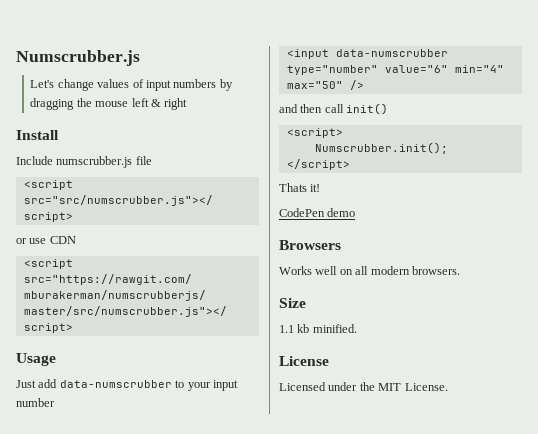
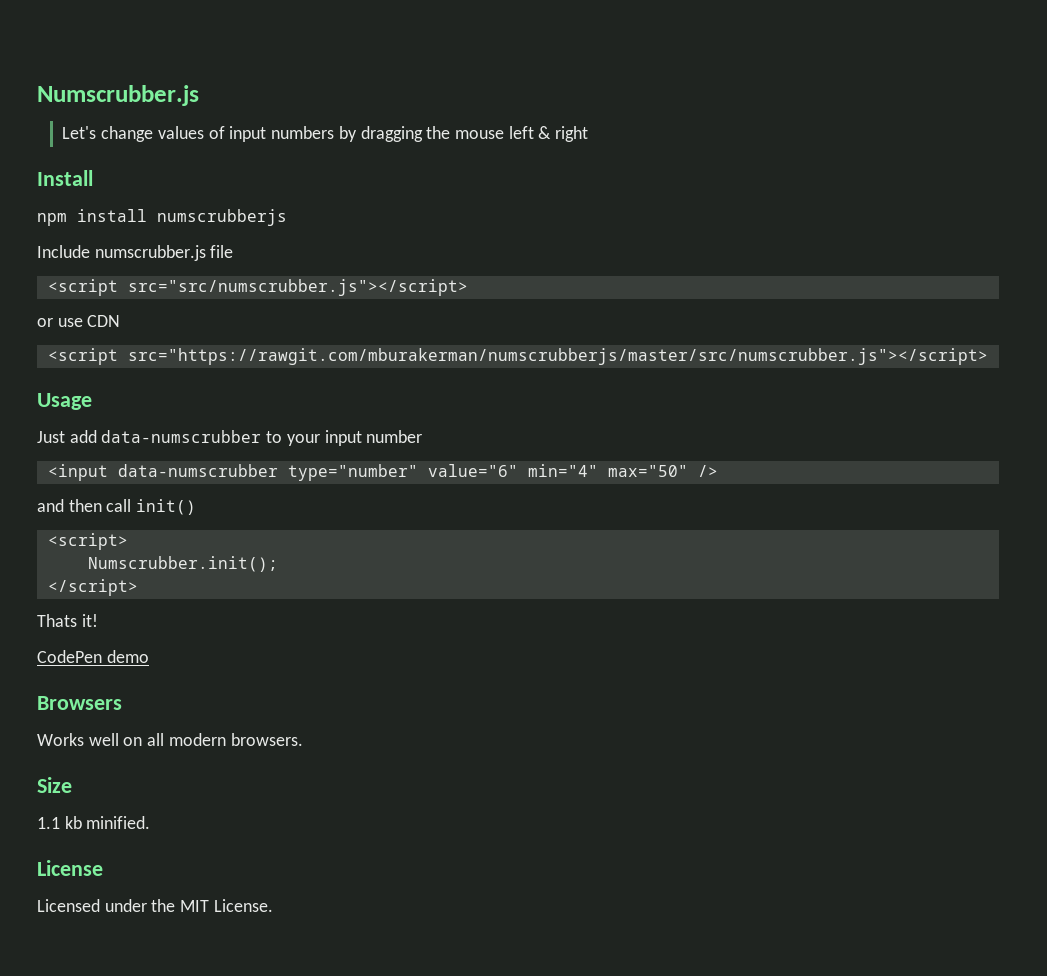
+ npm install numscrubberjs

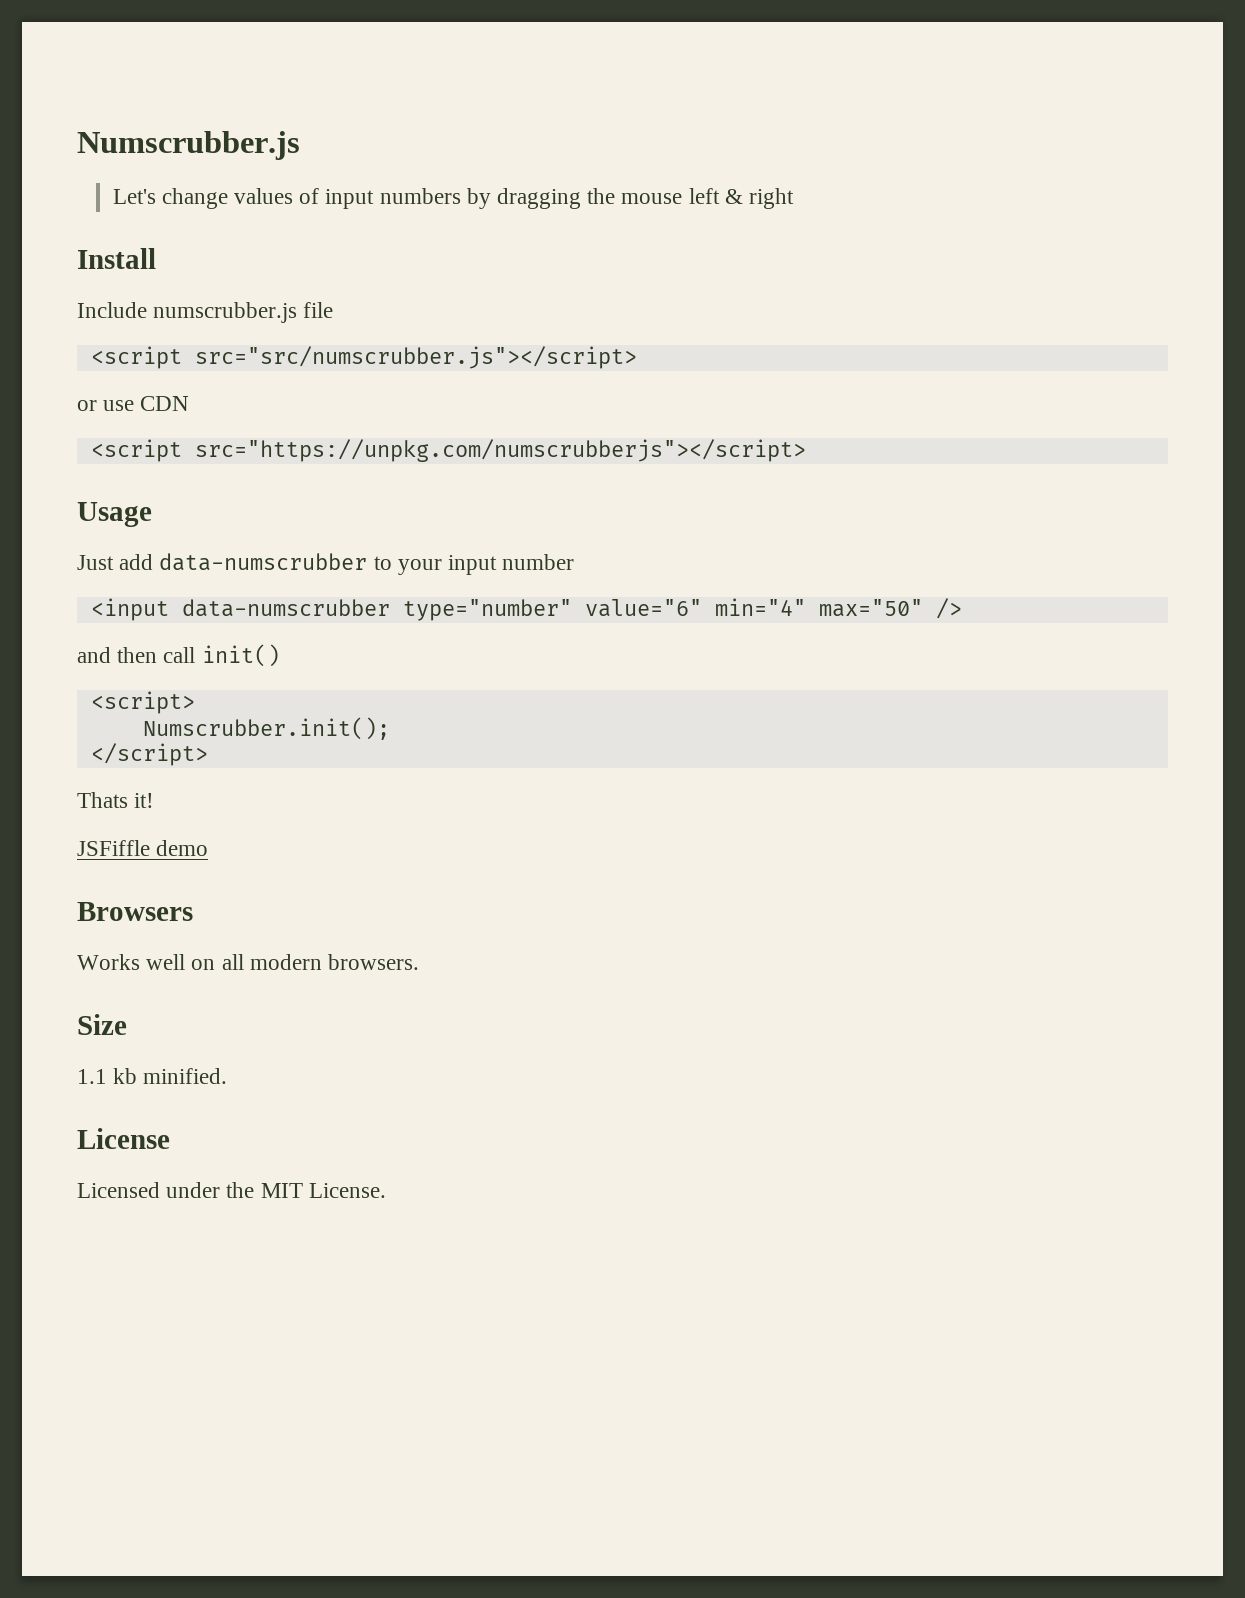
- npm install numscrubberjs
- <script src="https://rawgit.com/mburakerman/numscrubberjs/master/src/numscrubber.js"></script>
+ <script src="https://unpkg.com/numscrubberjs"></script>
- CodePen demo
+ JSFiffle demo

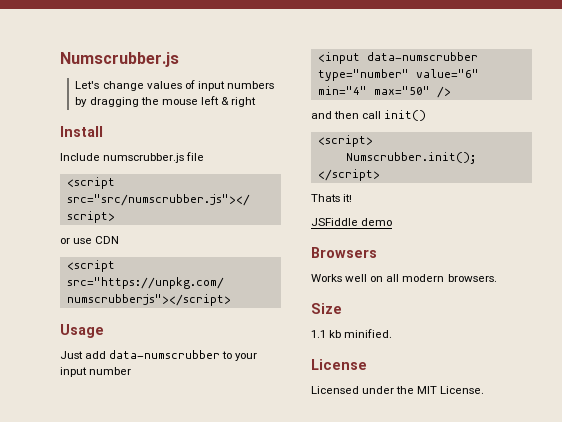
- JSFiffle demo
+ JSFiddle demo

